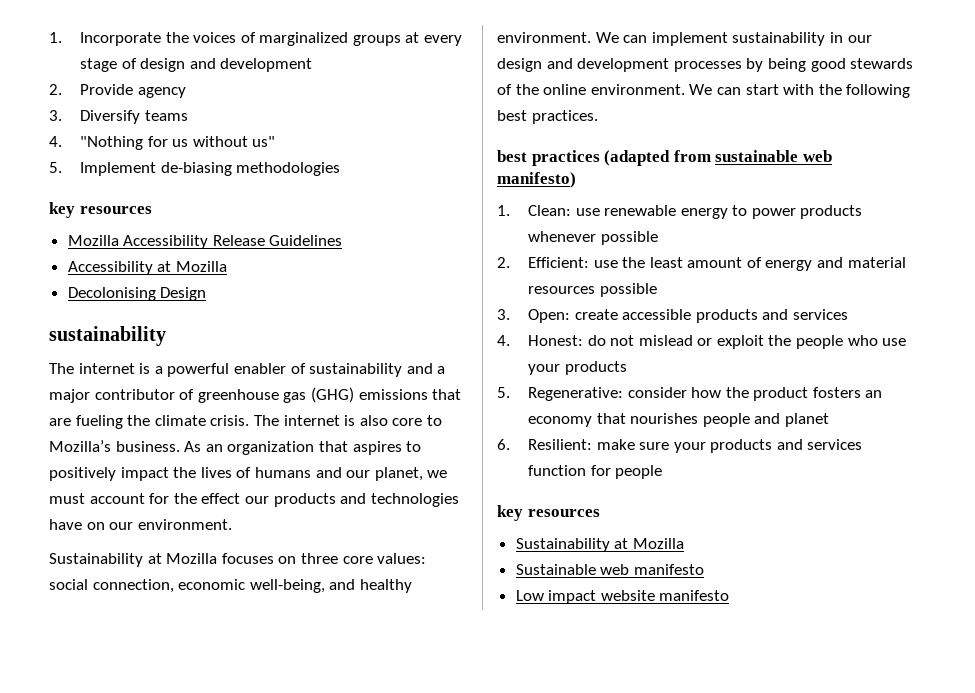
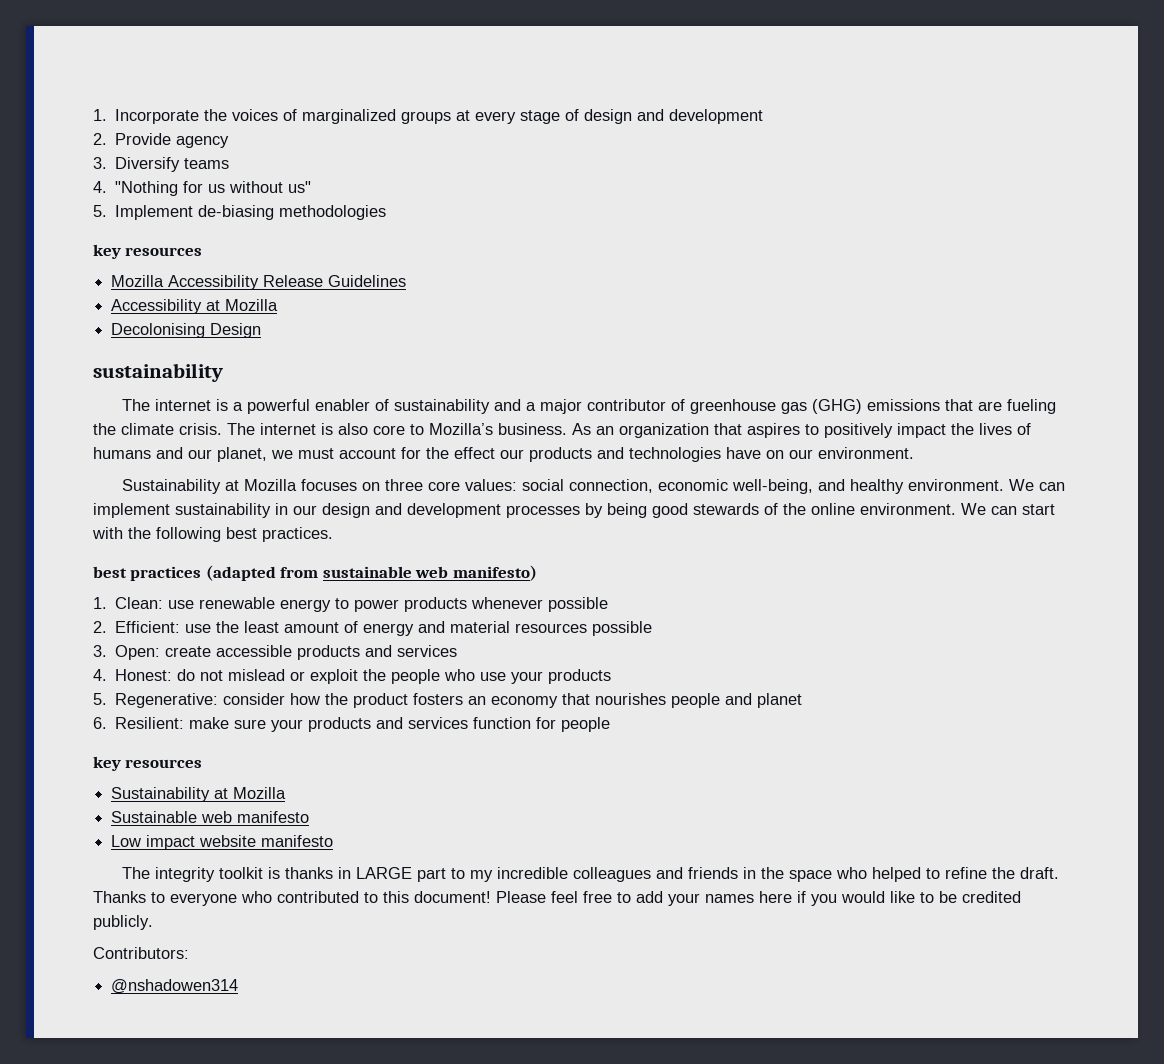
+ The integrity toolkit is thanks in LARGE part to my incredible colleagues and friends in the space who helped to refine the draft. Thanks to everyone who contributed to this document! Please feel free to add your names here if you would like to be credited publicly.
+ Contributors:
+ @nshadowen314

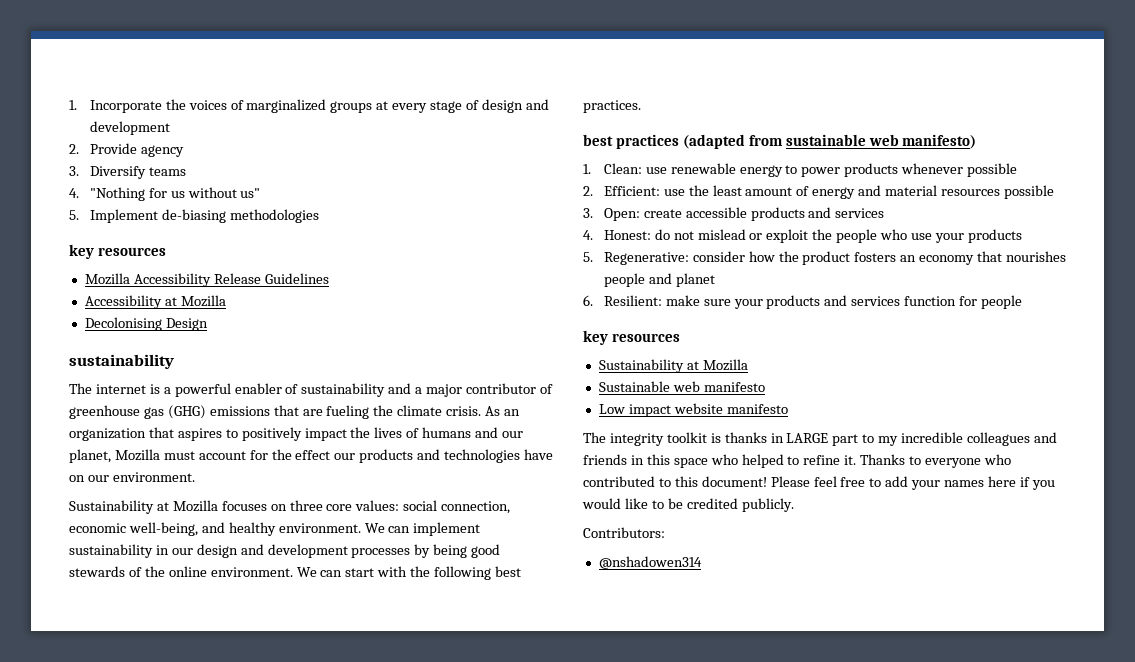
- The internet is also core to Mozilla’s business.
- As an organization that aspires to positively impact the lives of humans and our planet, we must account for the effect our products and technologies have on our environment.
+ As an organization that aspires to positively impact the lives of humans and our planet, Mozilla must account for the effect our products and technologies have on our environment.
- The integrity toolkit is thanks in LARGE part to my incredible colleagues and friends in the space who helped to refine the draft.
+ The integrity toolkit is thanks in LARGE part to my incredible colleagues and friends in this space who helped to refine it.

